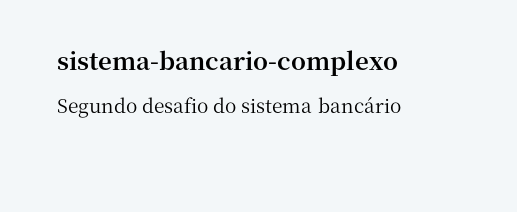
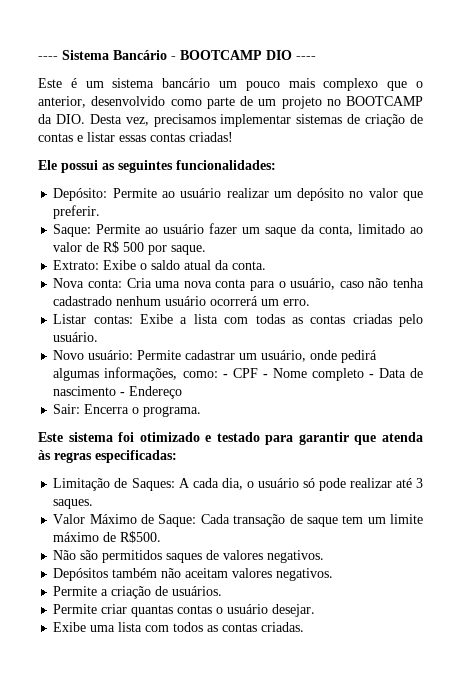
- sistema-bancario-complexo
- Segundo desafio do sistema bancário
+ ---- Sistema Bancário - BOOTCAMP DIO ----
+ Este é um sistema bancário um pouco mais complexo que o anterior, desenvolvido como parte de um projeto no BOOTCAMP da DIO. Desta vez, precisamos implementar sistemas de criação de contas e listar essas contas criadas!
+ Ele possui as seguintes funcionalidades:
+ Depósito: Permite ao usuário realizar um depósito no valor que preferir.
+ Saque: Permite ao usuário fazer um saque da conta, limitado ao valor de R$ 500 por saque.
+ Extrato: Exibe o saldo atual da conta.
+ Nova conta: Cria uma nova conta para o usuário, caso não tenha cadastrado nenhum usuário ocorrerá um erro.
+ Listar contas: Exibe a lista com todas as contas criadas pelo usuário.
+ Novo usuário: Permite cadastrar um usuário, onde pedirá algumas informações, como: - CPF - Nome completo - Data de nascimento - Endereço
+ Sair: Encerra o programa.
+ Este sistema foi otimizado e testado para garantir que atenda às regras especificadas:
+ Limitação de Saques: A cada dia, o usuário só pode realizar até 3 saques.
+ Valor Máximo de Saque: Cada transação de saque tem um limite máximo de R$500.
+ Não são permitidos saques de valores negativos.
+ Depósitos também não aceitam valores negativos.
+ Permite a criação de usuários.
+ Permite criar quantas contas o usuário desejar.
+ Exibe uma lista com todos as contas criadas.

